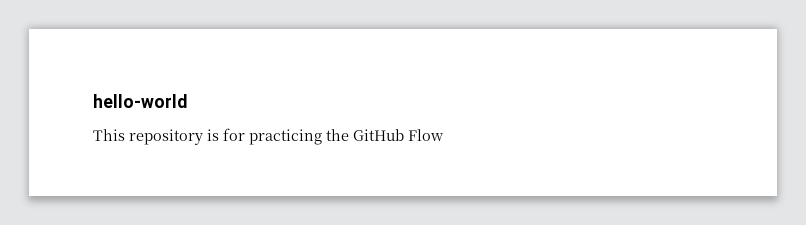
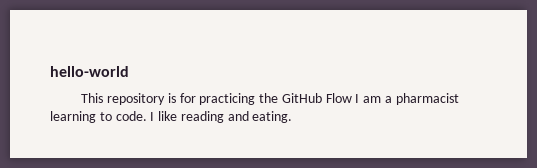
- This repository is for practicing the GitHub Flow
+ This repository is for practicing the GitHub Flow I am a pharmacist learning to code. I like reading and eating.

